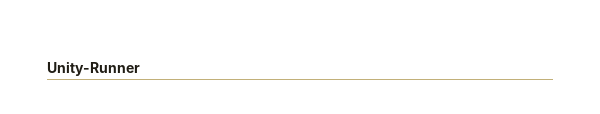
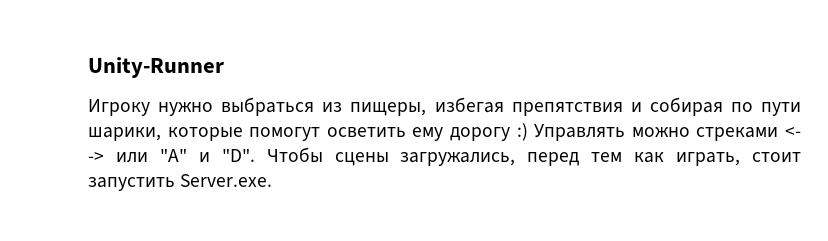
+ Игроку нужно выбраться из пищеры, избегая препятствия и собирая по пути шарики, которые помогут осветить ему дорогу :) Управлять можно стреками <- -> или "A" и "D". Чтобы сцены загружались, перед тем как играть, стоит запустить Server.exe.

